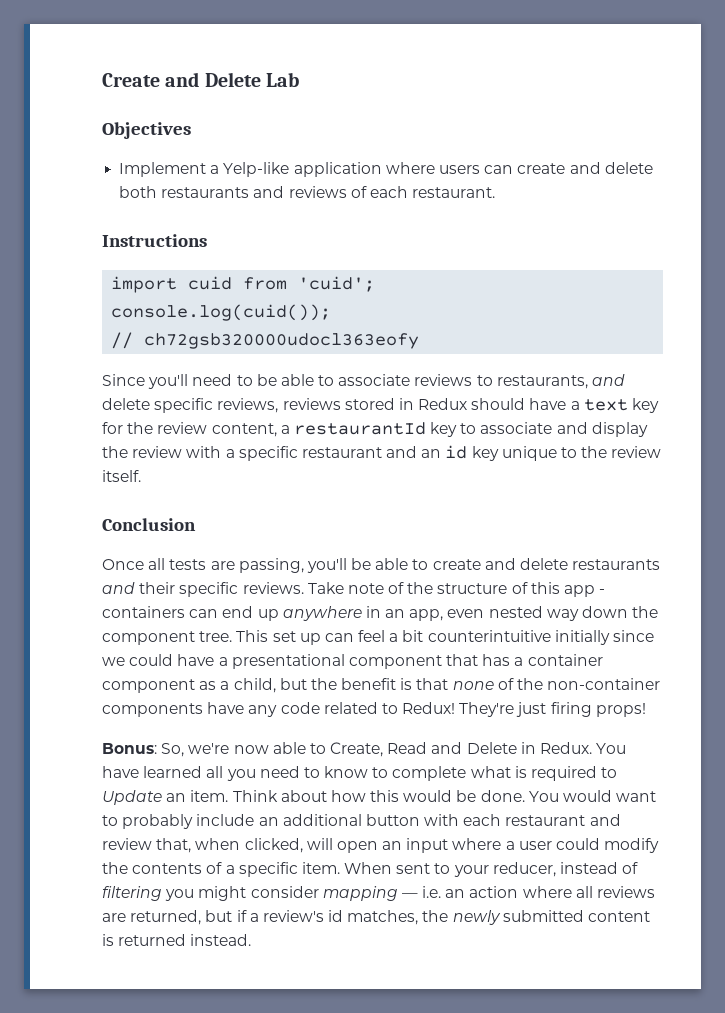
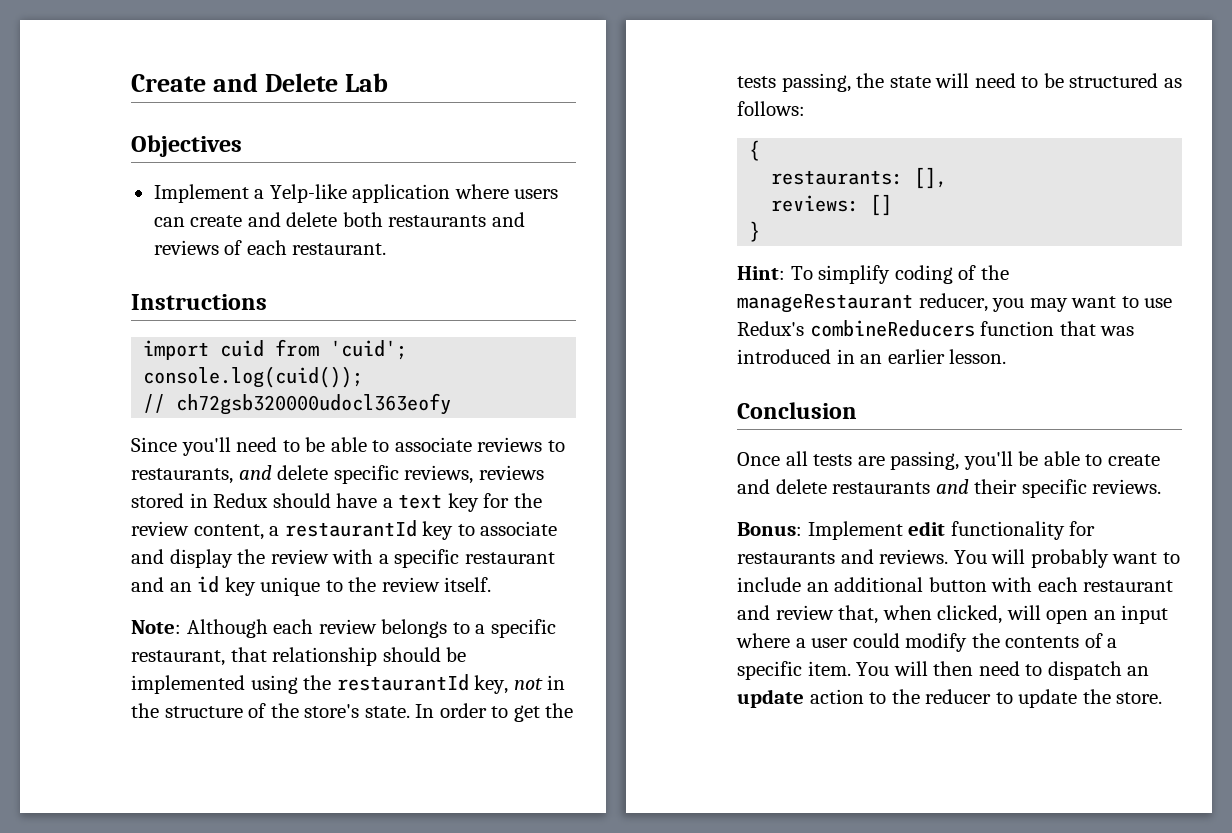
+ Note: Although each review belongs to a specific restaurant, that relationship should be implemented using the restaurantId key, not in the structure of the store's state. In order to get the tests passing, the state will need to be structured as follows:
+ {
+ restaurants: [],
+ reviews: []
+ }
+ Hint: To simplify coding of the manageRestaurant reducer, you may want to use Redux's combineReducers function that was introduced in an earlier lesson.
- Once all tests are passing, you'll be able to create and delete restaurants and their specific reviews. Take note of the structure of this app - containers can end up anywhere in an app, even nested way down the component tree. This set up can feel a bit counterintuitive initially since we could have a presentational component that has a container component as a child, but the benefit is that none of the non-container components have any code related to Redux! They're just firing props!
- Bonus: So, we're now able to Create, Read and Delete in Redux. You have learned all you need to know to complete what is required to Update an item. Think about how this would be done. You would want to probably include an additional button with each restaurant and review that, when clicked, will open an input where a user could modify the contents of a specific item.
+ Once all tests are passing, you'll be able to create and delete restaurants and their specific reviews.
+ Bonus: Implement edit functionality for restaurants and reviews. You will probably want to include an additional button with each restaurant and review that, when clicked, will open an input where a user could modify the contents of a specific item.
- When sent to your reducer, instead of filtering you might consider mapping — i.e. an action where all reviews are returned, but if a review's id matches, the newly submitted content is returned instead.
+ You will then need to dispatch an update action to the reducer to update the store.

